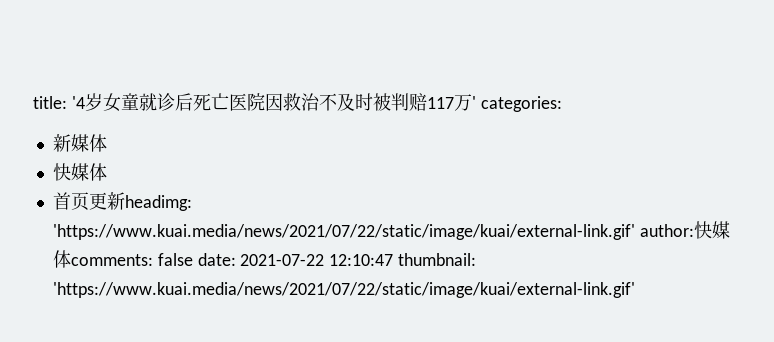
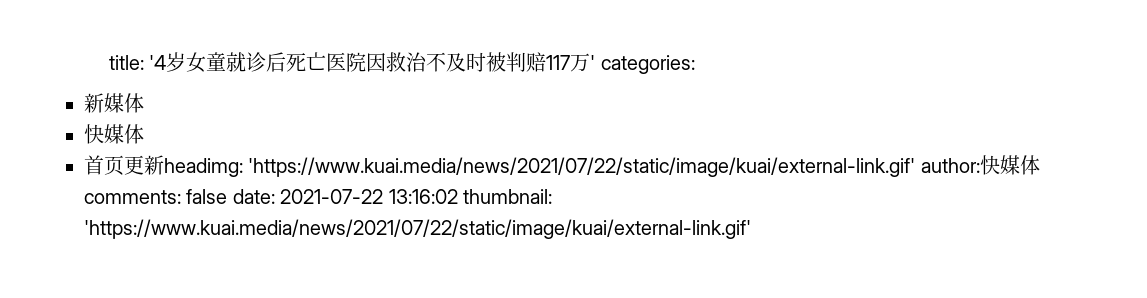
- 首页更新headimg: 'https://www.kuai.media/news/2021/07/22/static/image/kuai/external-link.gif' author:快媒体comments: false date: 2021-07-22 12:10:47 thumbnail: 'https://www.kuai.media/news/2021/07/22/static/image/kuai/external-link.gif'
+ 首页更新headimg: 'https://www.kuai.media/news/2021/07/22/static/image/kuai/external-link.gif' author:快媒体comments: false date: 2021-07-22 13:16:02 thumbnail: 'https://www.kuai.media/news/2021/07/22/static/image/kuai/external-link.gif'

